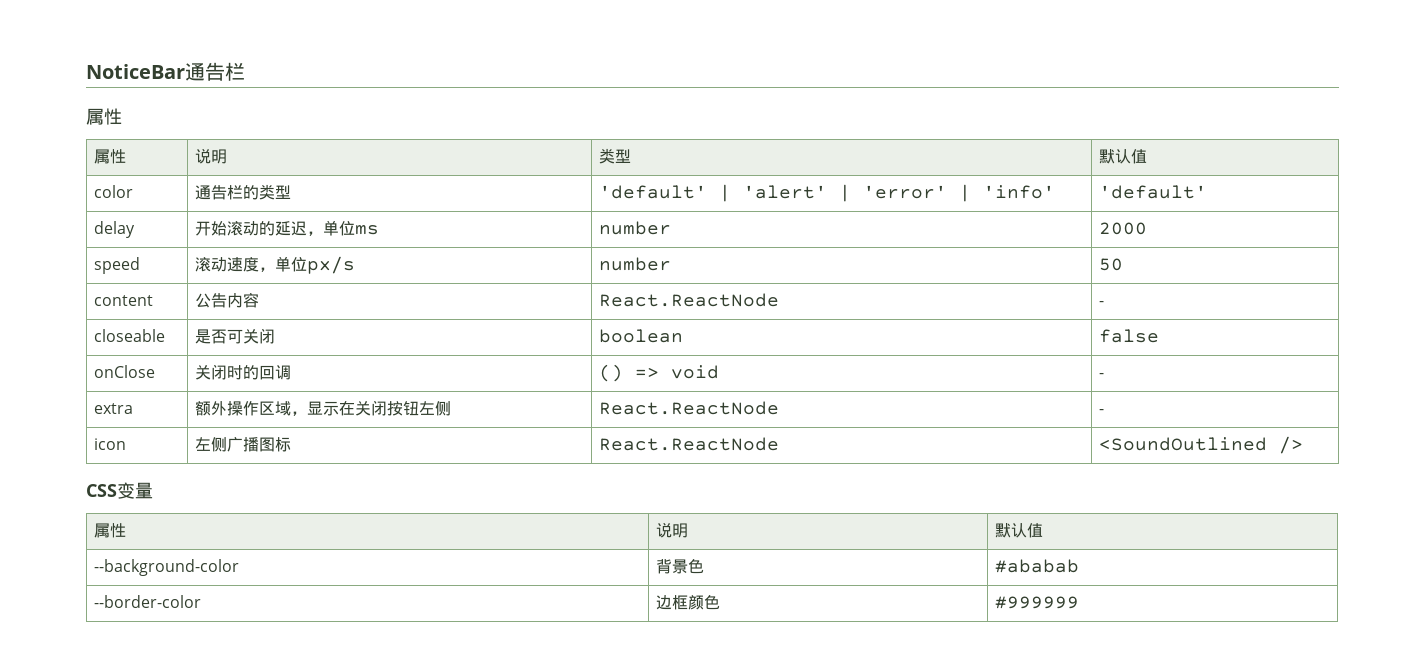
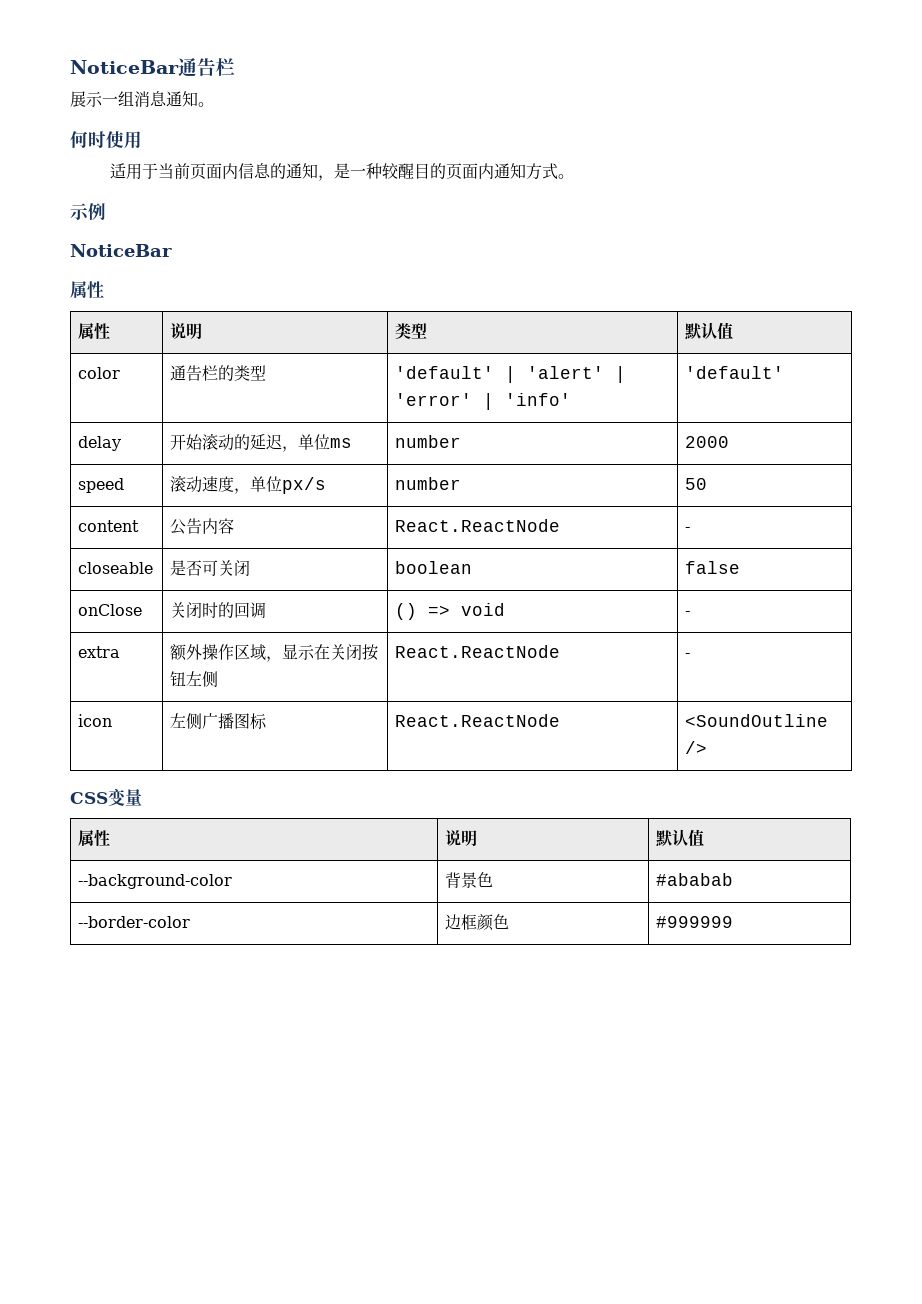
+ 展示一组消息通知。
+ 何时使用
+ 适用于当前页面内信息的通知，是一种较醒目的页面内通知方式。
+ 示例
+ NoticeBar
- icon | 左侧广播图标 | React.ReactNode | <SoundOutlined />
+ icon | 左侧广播图标 | React.ReactNode | <SoundOutline />

